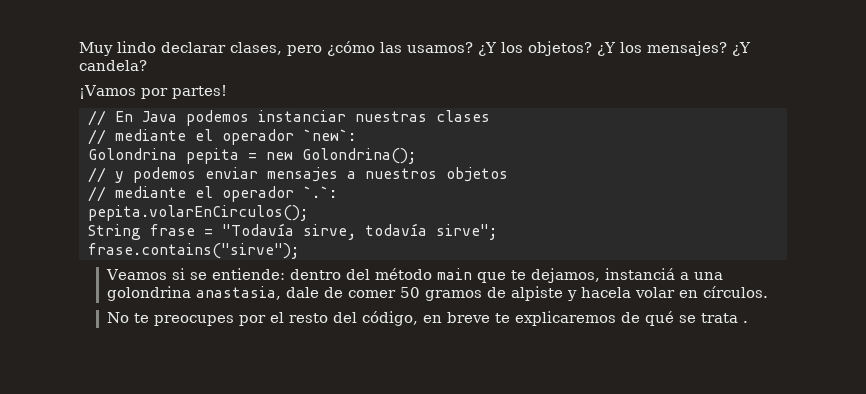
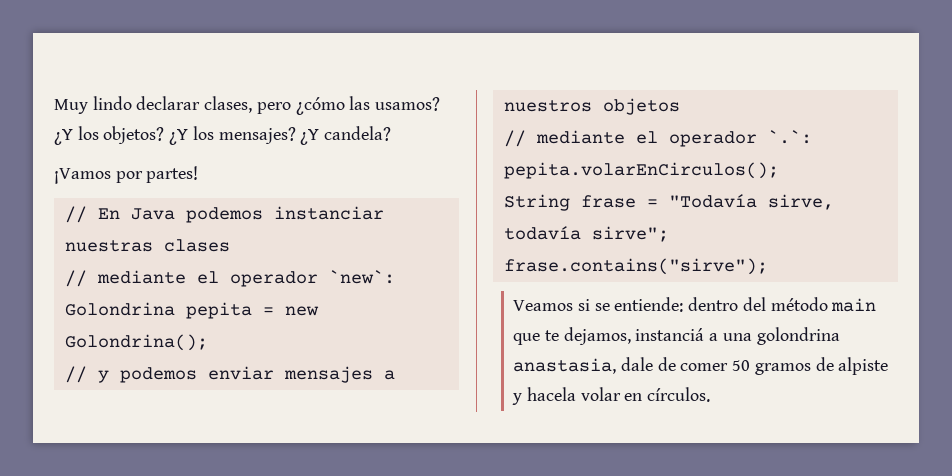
- No te preocupes por el resto del código, en breve te explicaremos de qué se trata .

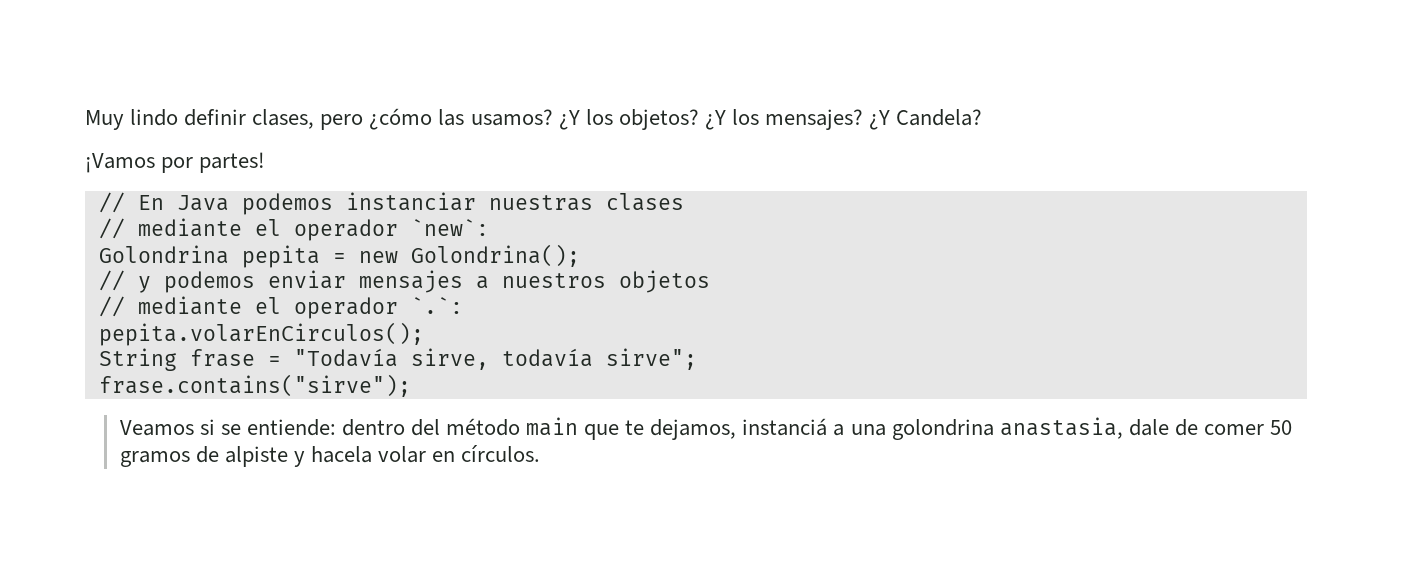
- Muy lindo declarar clases, pero ¿cómo las usamos?
+ Muy lindo definir clases, pero ¿cómo las usamos?
- ¿Y candela?
+ ¿Y Candela?

